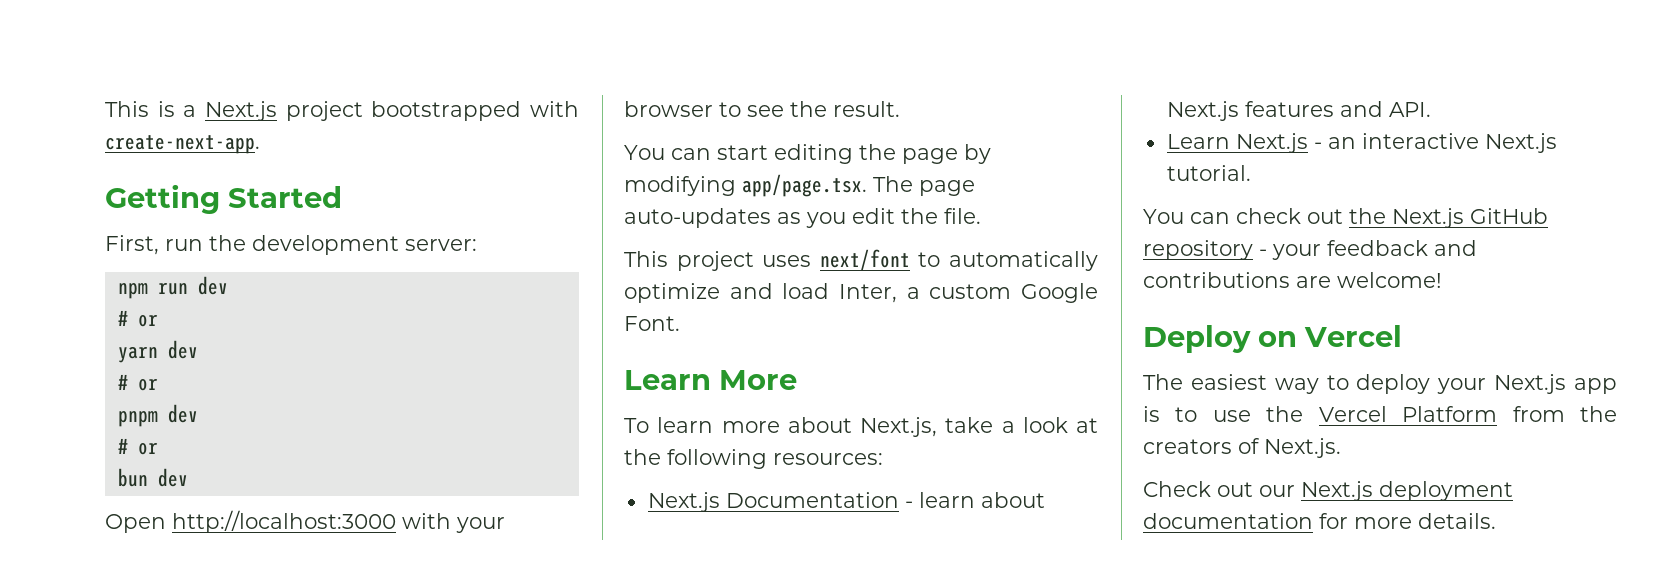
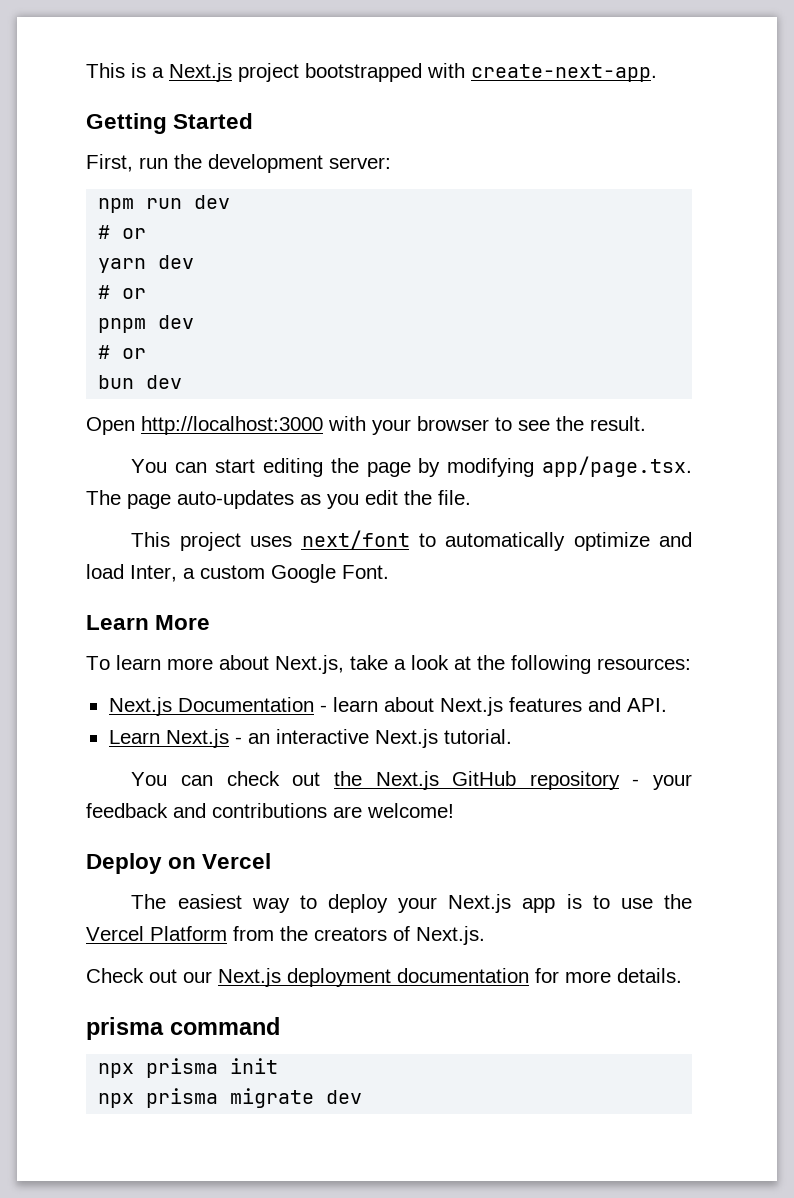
+ prisma command
+ npx prisma init
+ npx prisma migrate dev

